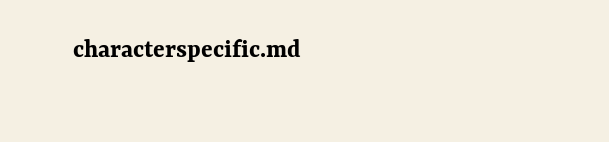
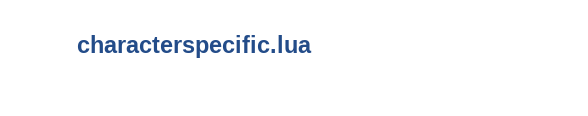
- characterspecific.md
+ characterspecific.lua

